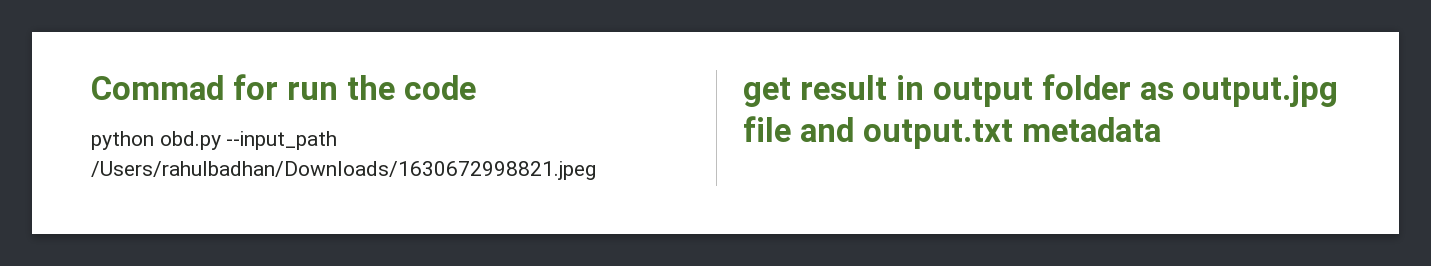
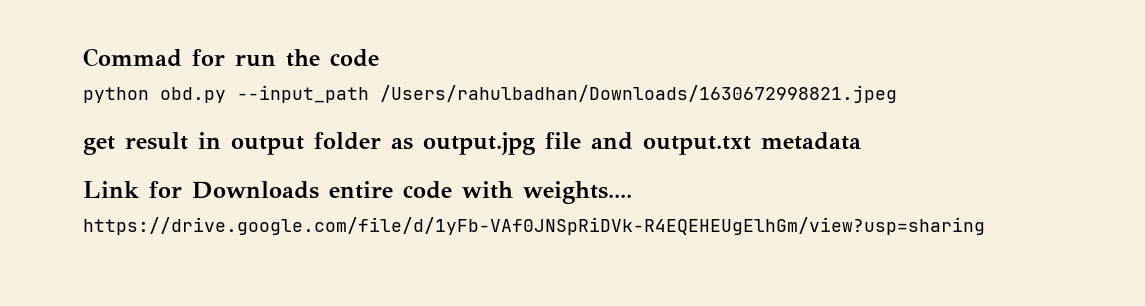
+ Link for Downloads entire code with weights....
+ https://drive.google.com/file/d/1yFb-VAf0JNSpRiDVk-R4EQEHEUgElhGm/view?usp=sharing

